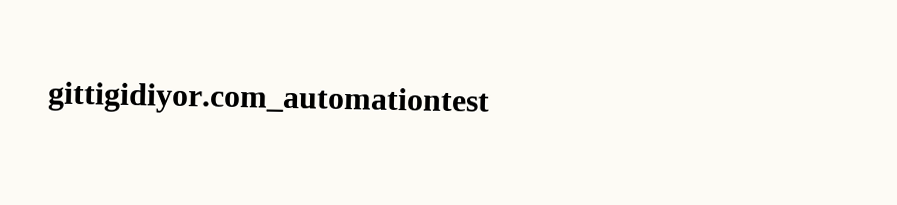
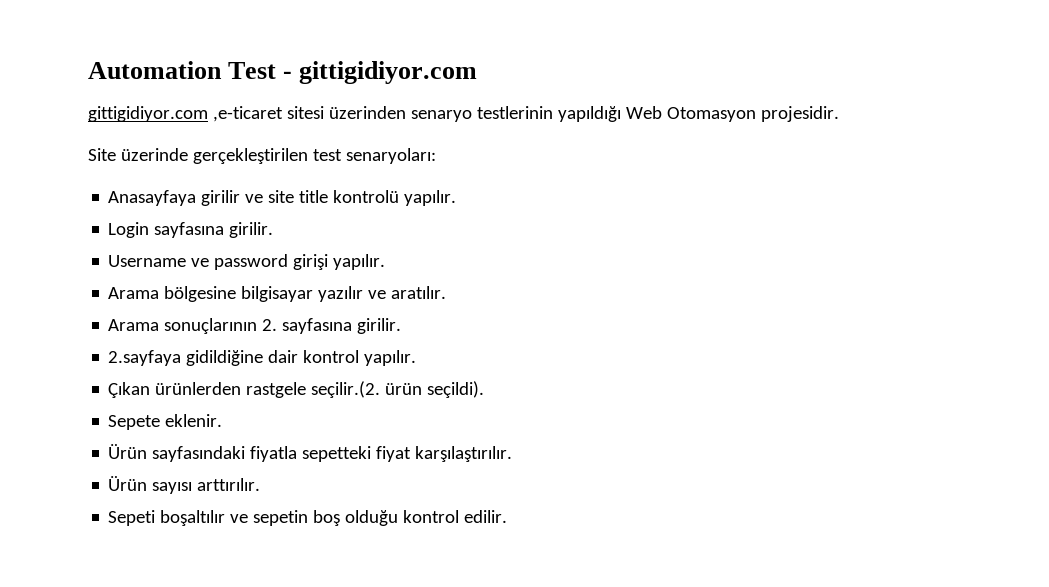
- gittigidiyor.com_automationtest
+ Automation Test - gittigidiyor.com
+ gittigidiyor.com ,e-ticaret sitesi üzerinden senaryo testlerinin yapıldığı Web Otomasyon projesidir.
+ Site üzerinde gerçekleştirilen test senaryoları:
+ Anasayfaya girilir ve site title kontrolü yapılır.
+ Login sayfasına girilir.
+ Username ve password girişi yapılır.
+ Arama bölgesine bilgisayar yazılır ve aratılır.
+ Arama sonuçlarının 2. sayfasına girilir.
+ 2.sayfaya gidildiğine dair kontrol yapılır.
+ Çıkan ürünlerden rastgele seçilir.(2. ürün seçildi).
+ Sepete eklenir.
+ Ürün sayfasındaki fiyatla sepetteki fiyat karşılaştırılır.
+ Ürün sayısı arttırılır.
+ Sepeti boşaltılır ve sepetin boş olduğu kontrol edilir.

